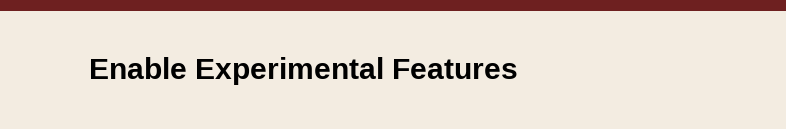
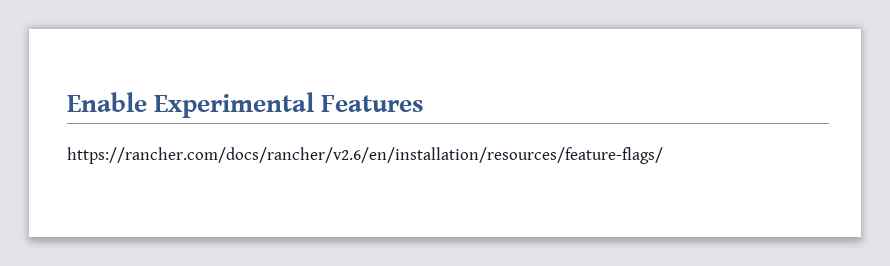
+ https://rancher.com/docs/rancher/v2.6/en/installation/resources/feature-flags/

